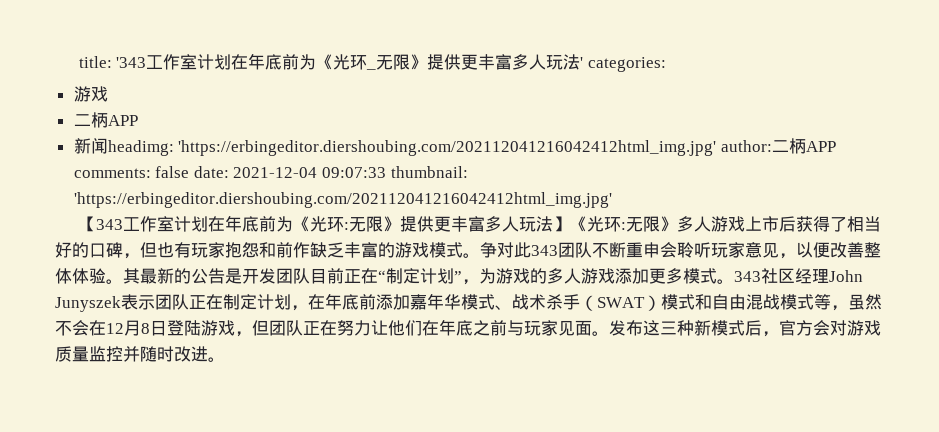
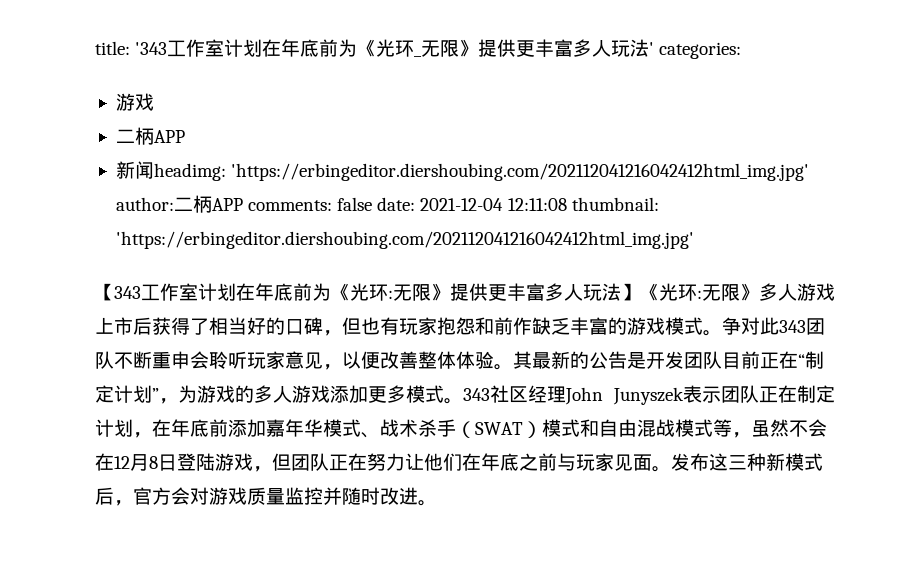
- 新闻headimg: 'https://erbingeditor.diershoubing.com/202112041216042412html_img.jpg' author:二柄APP comments: false date: 2021-12-04 09:07:33 thumbnail: 'https://erbingeditor.diershoubing.com/202112041216042412html_img.jpg'
+ 新闻headimg: 'https://erbingeditor.diershoubing.com/202112041216042412html_img.jpg' author:二柄APP comments: false date: 2021-12-04 12:11:08 thumbnail: 'https://erbingeditor.diershoubing.com/202112041216042412html_img.jpg'

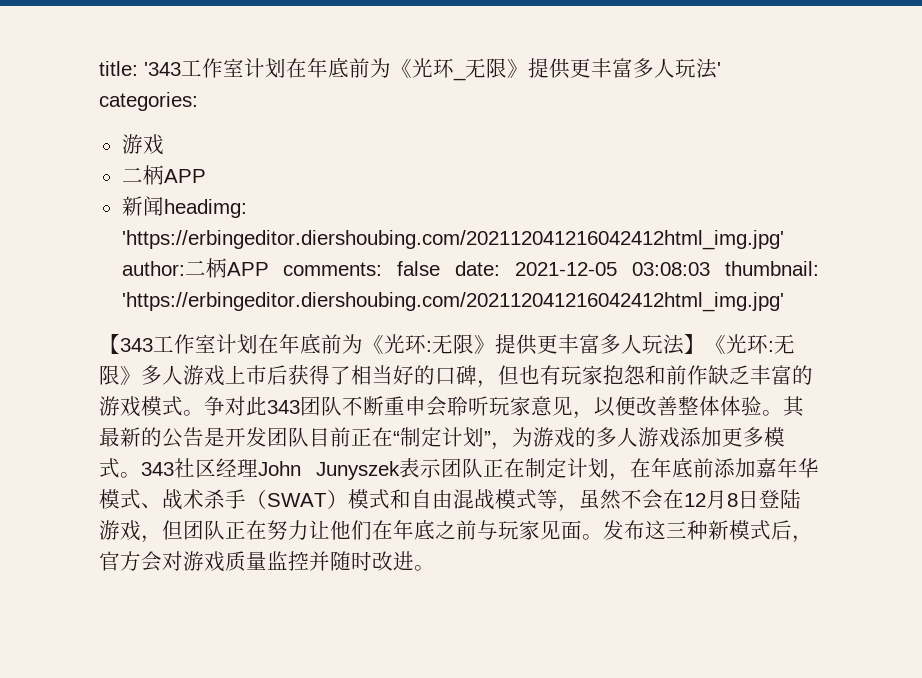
- 新闻headimg: 'https://erbingeditor.diershoubing.com/202112041216042412html_img.jpg' author:二柄APP comments: false date: 2021-12-04 12:11:08 thumbnail: 'https://erbingeditor.diershoubing.com/202112041216042412html_img.jpg'
+ 新闻headimg: 'https://erbingeditor.diershoubing.com/202112041216042412html_img.jpg' author:二柄APP comments: false date: 2021-12-05 03:08:03 thumbnail: 'https://erbingeditor.diershoubing.com/202112041216042412html_img.jpg'

